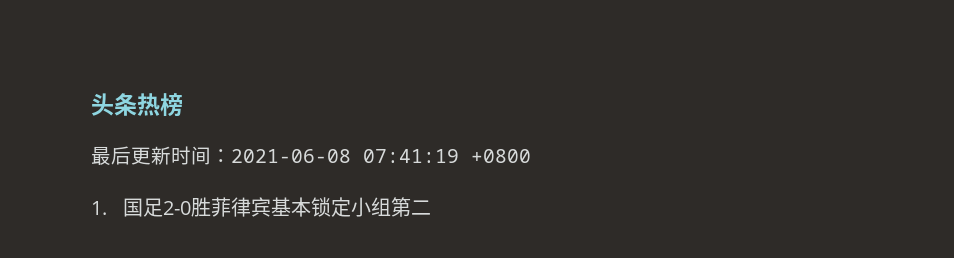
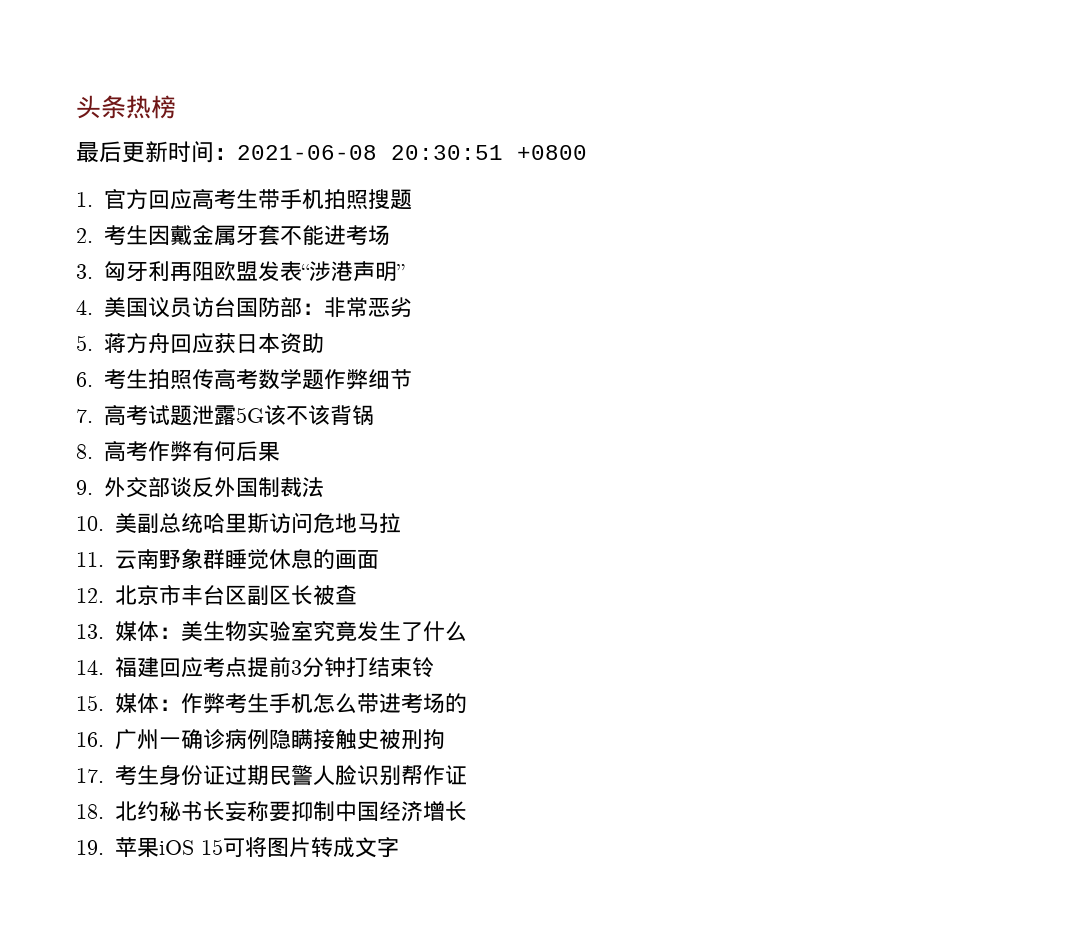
- 最后更新时间：2021-06-08 07:41:19 +0800
+ 最后更新时间：2021-06-08 20:30:51 +0800
- 1.国足2-0胜菲律宾基本锁定小组第二
+ 1.官方回应高考生带手机拍照搜题
+ 2.考生因戴金属牙套不能进考场
+ 3.匈牙利再阻欧盟发表“涉港声明”
+ 4.美国议员访台国防部：非常恶劣
+ 5.蒋方舟回应获日本资助
+ 6.考生拍照传高考数学题作弊细节
+ 7.高考试题泄露5G该不该背锅
+ 8.高考作弊有何后果
+ 9.外交部谈反外国制裁法
+ 10.美副总统哈里斯访问危地马拉
+ 11.云南野象群睡觉休息的画面
+ 12.北京市丰台区副区长被查
+ 13.媒体：美生物实验室究竟发生了什么
+ 14.福建回应考点提前3分钟打结束铃
+ 15.媒体：作弊考生手机怎么带进考场的
+ 16.广州一确诊病例隐瞒接触史被刑拘
+ 17.考生身份证过期民警人脸识别帮作证
+ 18.北约秘书长妄称要抑制中国经济增长
+ 19.苹果iOS 15可将图片转成文字

